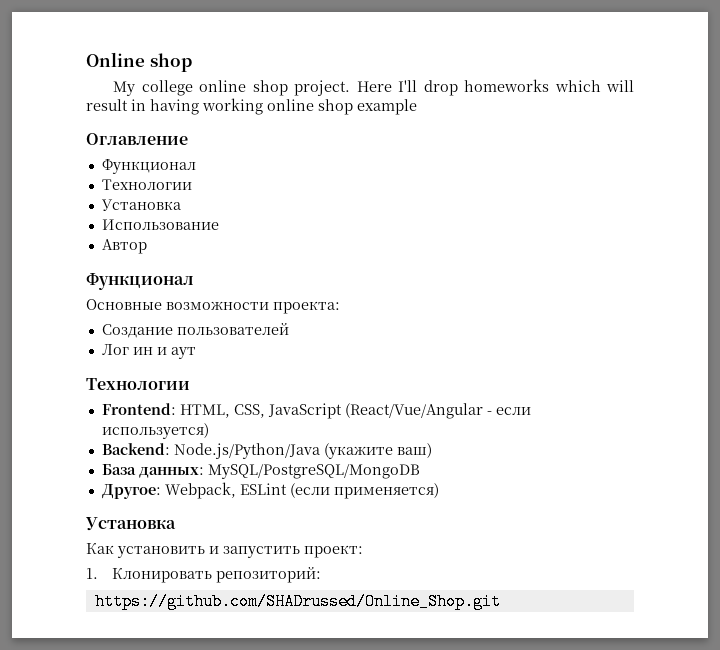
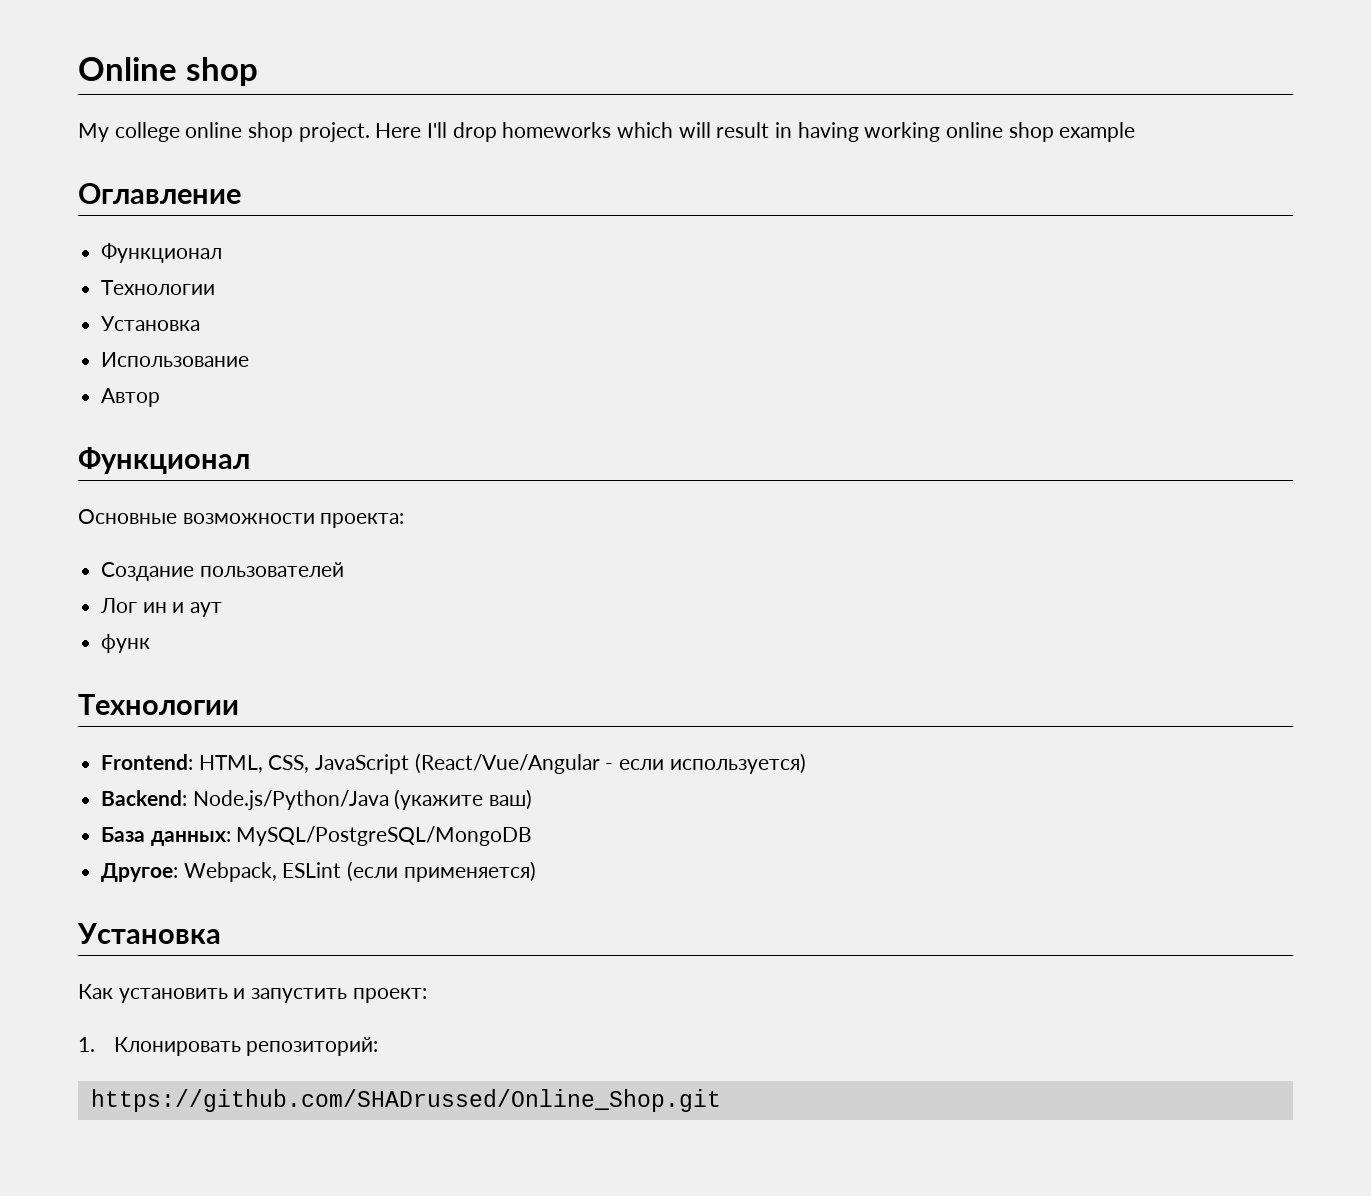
+ функ

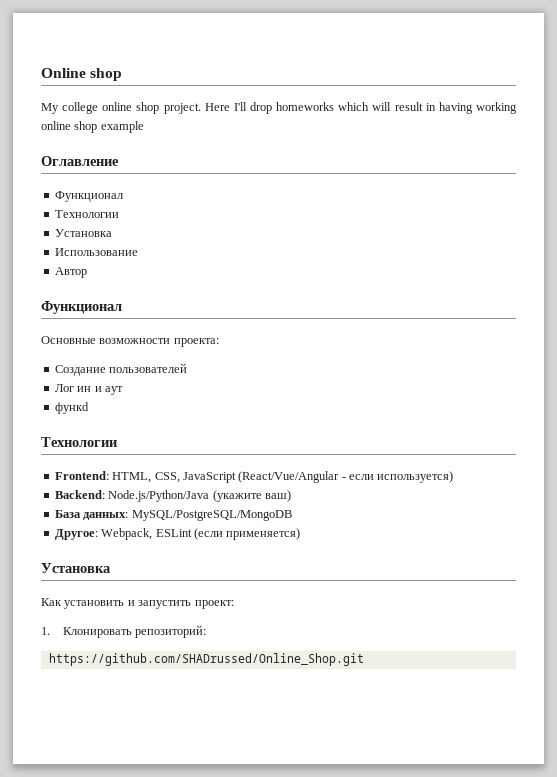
- функ
+ функd

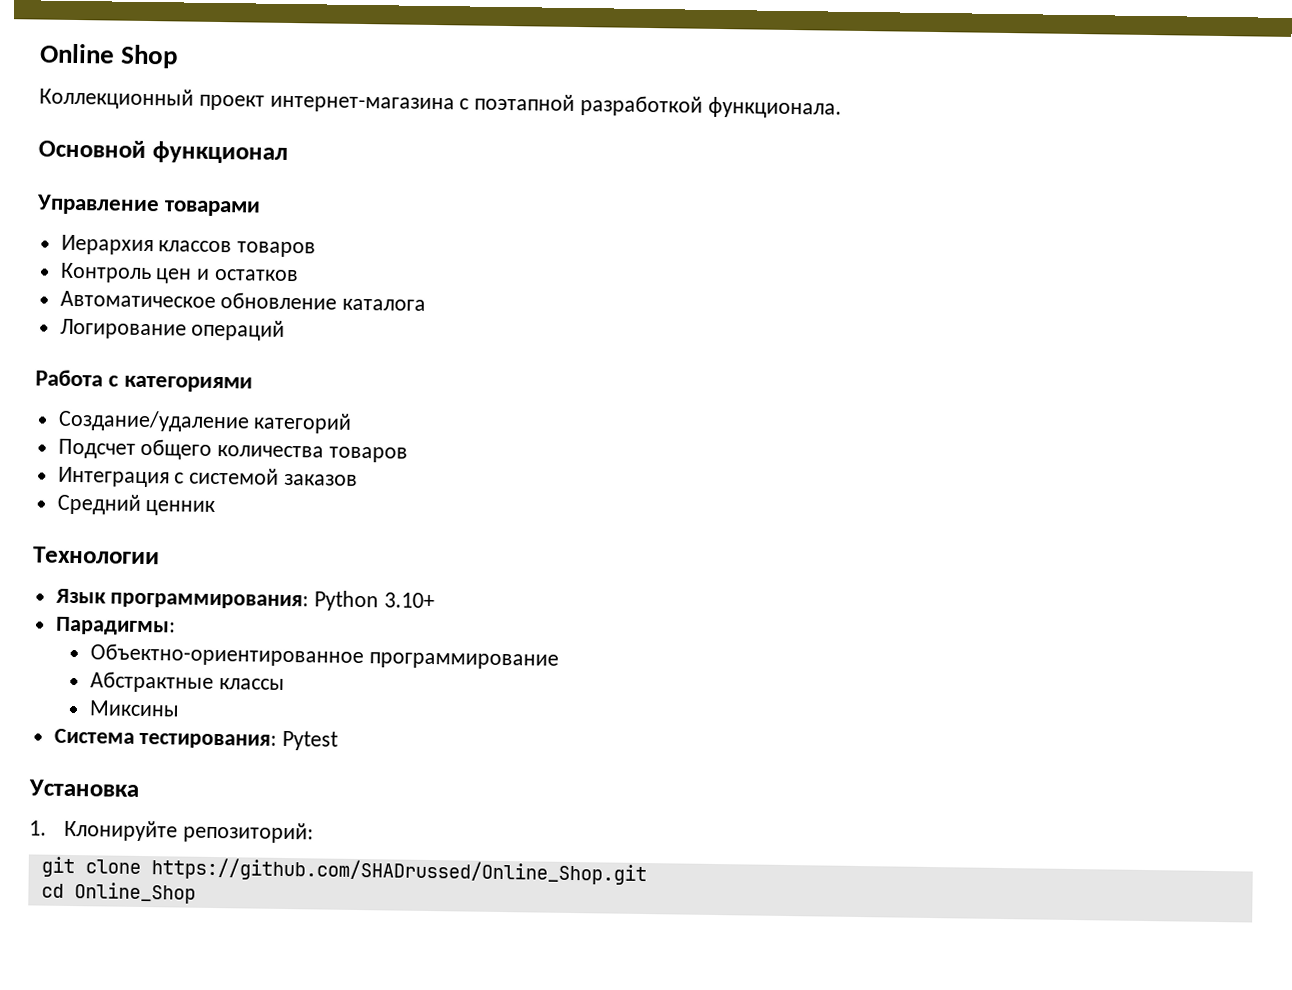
- Online shop
- My college online shop project. Here I'll drop homeworks which will result in having working online shop example
- Оглавление
- Функционал
+ Online Shop
+ Коллекционный проект интернет-магазина с поэтапной разработкой функционала.
+ Основной функционал
+ Управление товарами
+ Иерархия классов товаров
+ Контроль цен и остатков
+ Автоматическое обновление каталога
+ Логирование операций
+ Работа с категориями
+ Создание/удаление категорий
+ Подсчет общего количества товаров
+ Интеграция с системой заказов
+ Средний ценник
  Технологии
+ Язык программирования: Python 3.10+
+ Парадигмы:
+ Объектно-ориентированное программирование
+ Абстрактные классы
+ Миксины
+ Система тестирования: Pytest
  Установка
- Использование
- Автор
- Функционал
- Основные возможности проекта:
- Создание пользователей
- Лог ин и аут
- функd
- Технологии
- Frontend: HTML, CSS, JavaScript (React/Vue/Angular - если используется)
- Backend: Node.js/Python/Java (укажите ваш)
- База данных: MySQL/PostgreSQL/MongoDB
- Другое: Webpack, ESLint (если применяется)
- Установка
- Как установить и запустить проект:
- 1. Клонировать репозиторий:
+ 1. Клонируйте репозиторий:
- https://github.com/SHADrussed/Online_Shop.git
+ git clone https://github.com/SHADrussed/Online_Shop.git
+ cd Online_Shop

